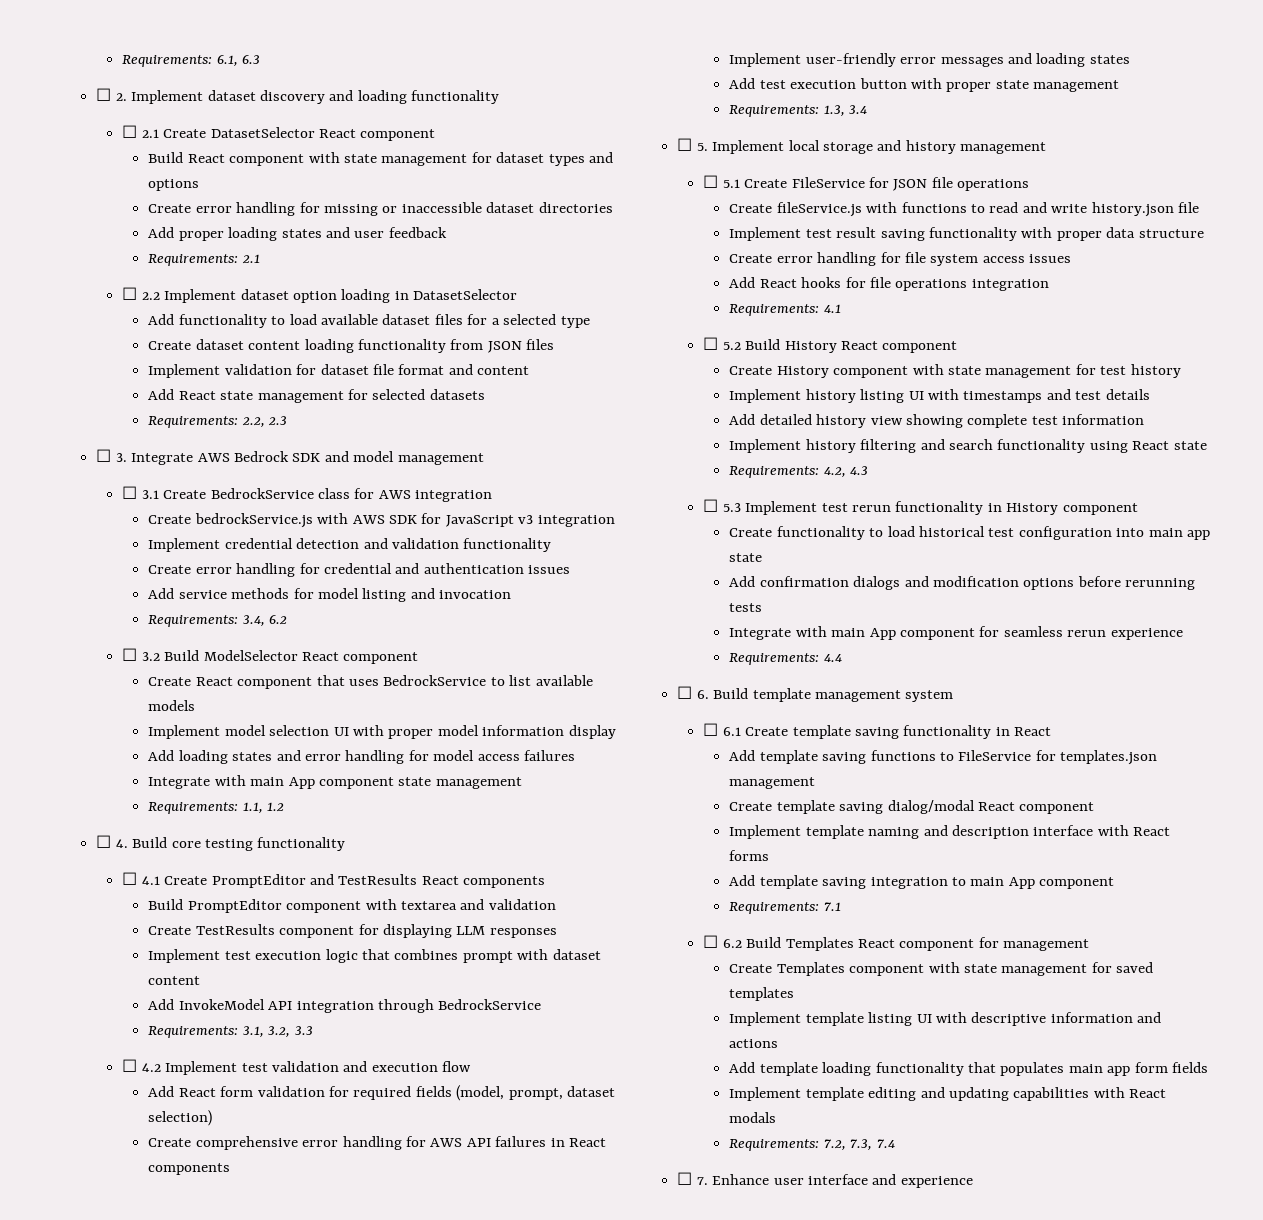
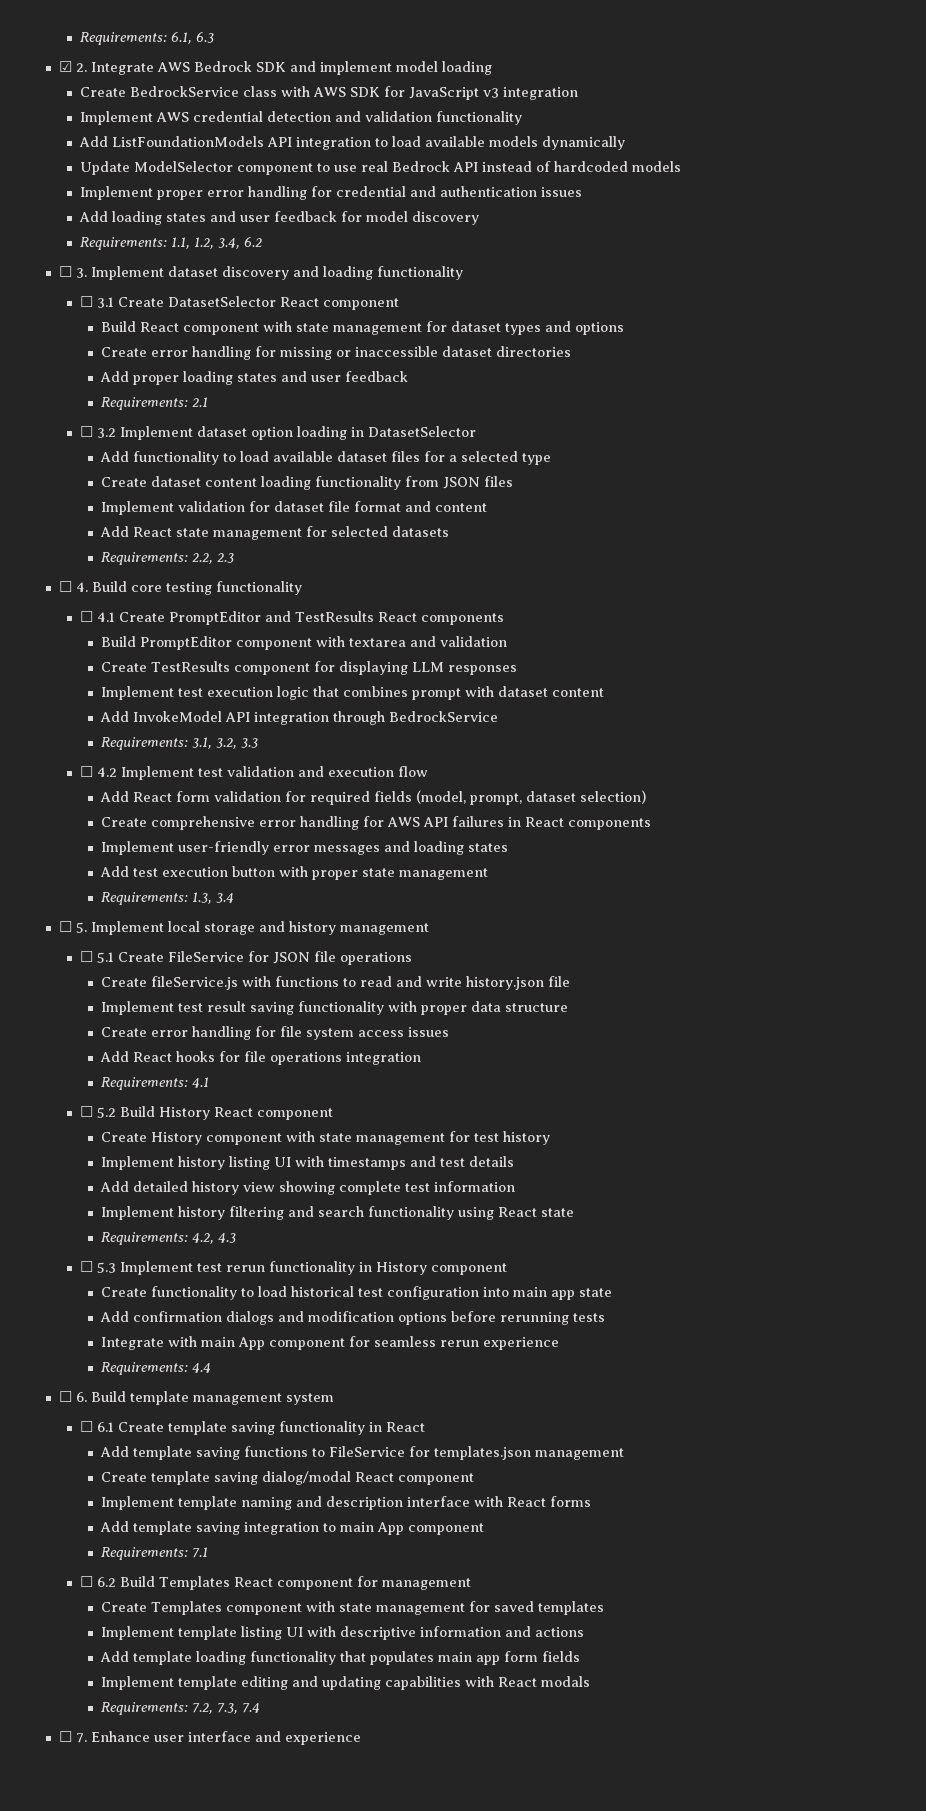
- ☐ 2. Implement dataset discovery and loading functionality
+ ☑ 2. Integrate AWS Bedrock SDK and implement model loading
+ Create BedrockService class with AWS SDK for JavaScript v3 integration
+ Implement AWS credential detection and validation functionality
+ Add ListFoundationModels API integration to load available models dynamically
+ Update ModelSelector component to use real Bedrock API instead of hardcoded models
+ Implement proper error handling for credential and authentication issues
+ Add loading states and user feedback for model discovery
+ Requirements: 1.1, 1.2, 3.4, 6.2
+ ☐ 3. Implement dataset discovery and loading functionality
- ☐ 2.1 Create DatasetSelector React component
+ ☐ 3.1 Create DatasetSelector React component
- ☐ 2.2 Implement dataset option loading in DatasetSelector
+ ☐ 3.2 Implement dataset option loading in DatasetSelector
- ☐ 3. Integrate AWS Bedrock SDK and model management
- ☐ 3.1 Create BedrockService class for AWS integration
- Create bedrockService.js with AWS SDK for JavaScript v3 integration
- Implement credential detection and validation functionality
- Create error handling for credential and authentication issues
- Add service methods for model listing and invocation
- Requirements: 3.4, 6.2
- ☐ 3.2 Build ModelSelector React component
- Create React component that uses BedrockService to list available models
- Implement model selection UI with proper model information display
- Add loading states and error handling for model access failures
- Integrate with main App component state management
- Requirements: 1.1, 1.2

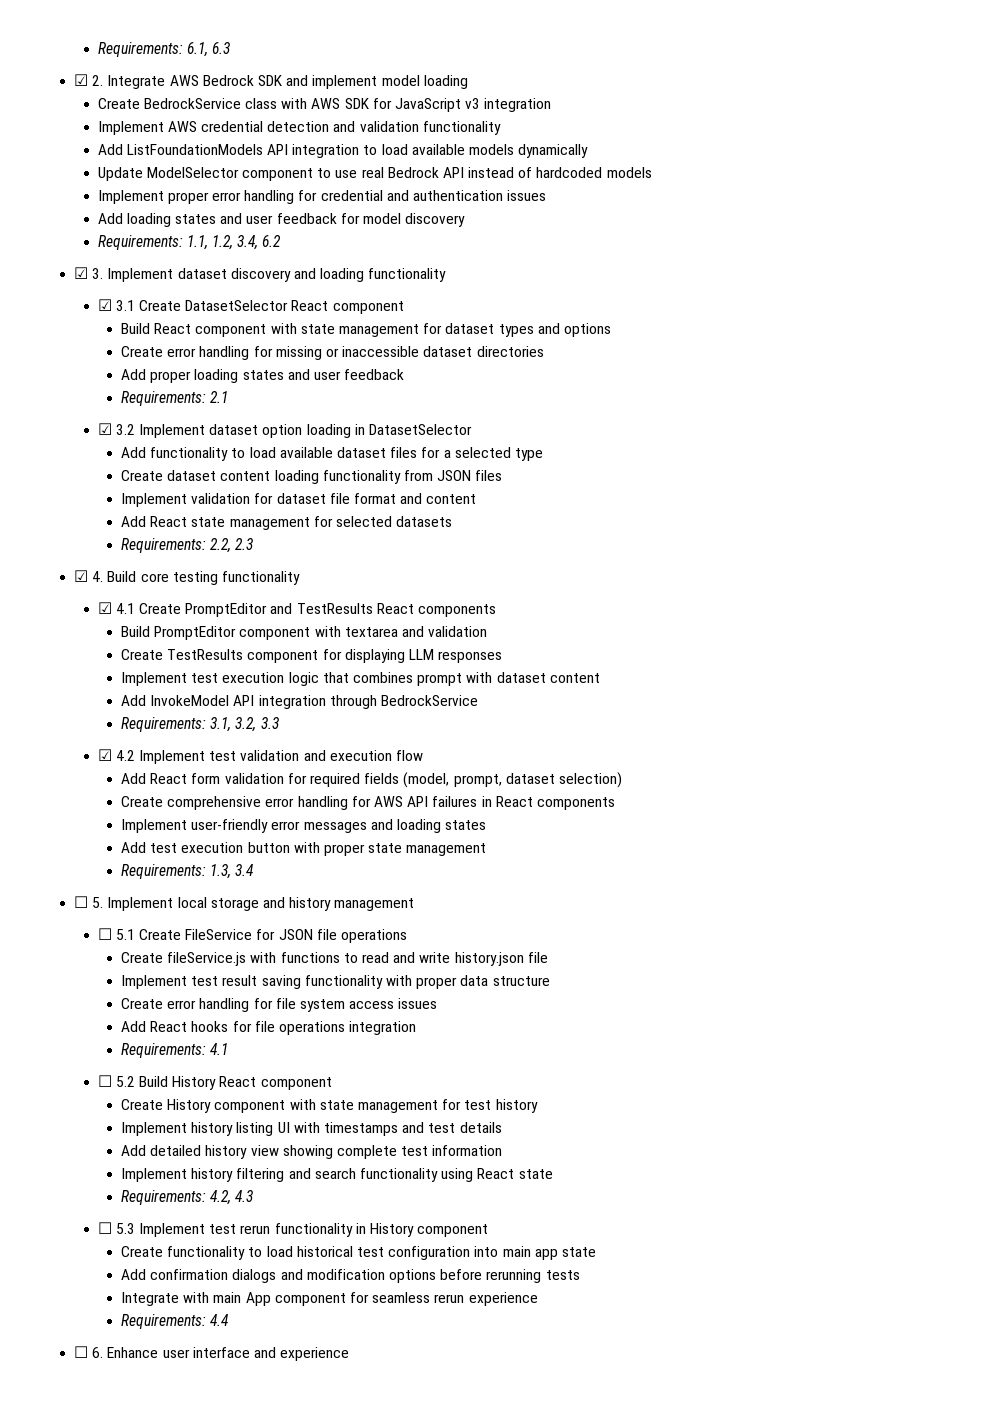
- ☐ 3. Implement dataset discovery and loading functionality
+ ☑ 3. Implement dataset discovery and loading functionality
- ☐ 3.1 Create DatasetSelector React component
+ ☑ 3.1 Create DatasetSelector React component
- ☐ 3.2 Implement dataset option loading in DatasetSelector
+ ☑ 3.2 Implement dataset option loading in DatasetSelector
- ☐ 4. Build core testing functionality
+ ☑ 4. Build core testing functionality
- ☐ 4.1 Create PromptEditor and TestResults React components
+ ☑ 4.1 Create PromptEditor and TestResults React components
- ☐ 4.2 Implement test validation and execution flow
+ ☑ 4.2 Implement test validation and execution flow
- ☐ 6. Build template management system
- ☐ 6.1 Create template saving functionality in React
- Add template saving functions to FileService for templates.json management
- Create template saving dialog/modal React component
- Implement template naming and description interface with React forms
- Add template saving integration to main App component
- Requirements: 7.1
- ☐ 6.2 Build Templates React component for management
- Create Templates component with state management for saved templates
- Implement template listing UI with descriptive information and actions
- Add template loading functionality that populates main app form fields
- Implement template editing and updating capabilities with React modals
- Requirements: 7.2, 7.3, 7.4
- ☐ 7. Enhance user interface and experience
+ ☐ 6. Enhance user interface and experience

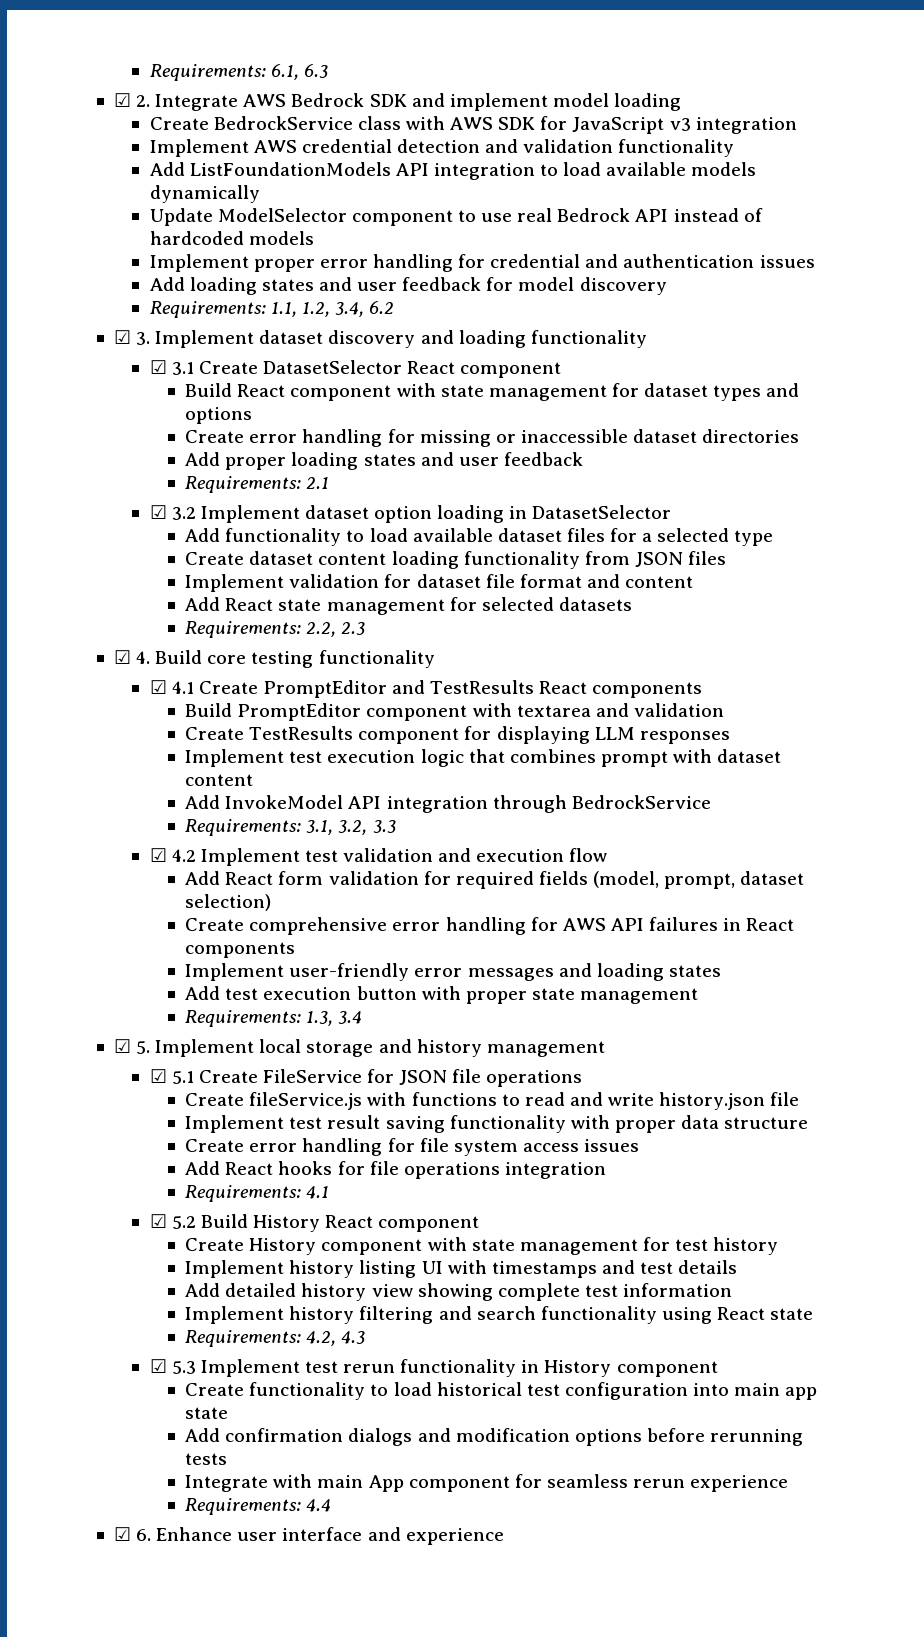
- ☐ 5. Implement local storage and history management
+ ☑ 5. Implement local storage and history management
- ☐ 5.1 Create FileService for JSON file operations
+ ☑ 5.1 Create FileService for JSON file operations
- ☐ 5.2 Build History React component
+ ☑ 5.2 Build History React component
- ☐ 5.3 Implement test rerun functionality in History component
+ ☑ 5.3 Implement test rerun functionality in History component
- ☐ 6. Enhance user interface and experience
+ ☑ 6. Enhance user interface and experience

